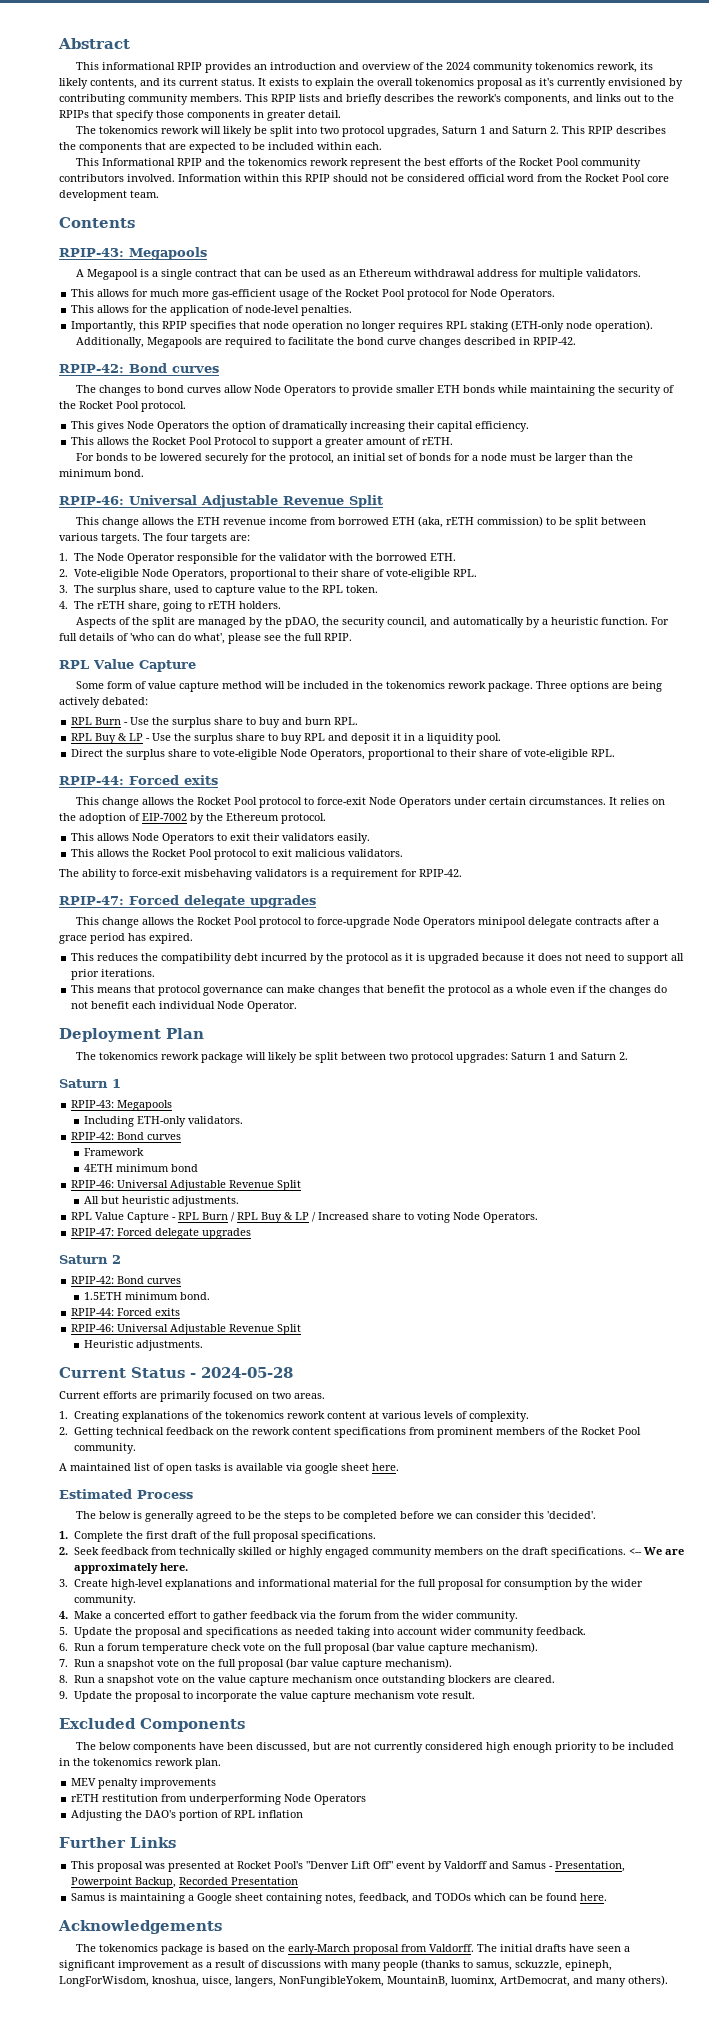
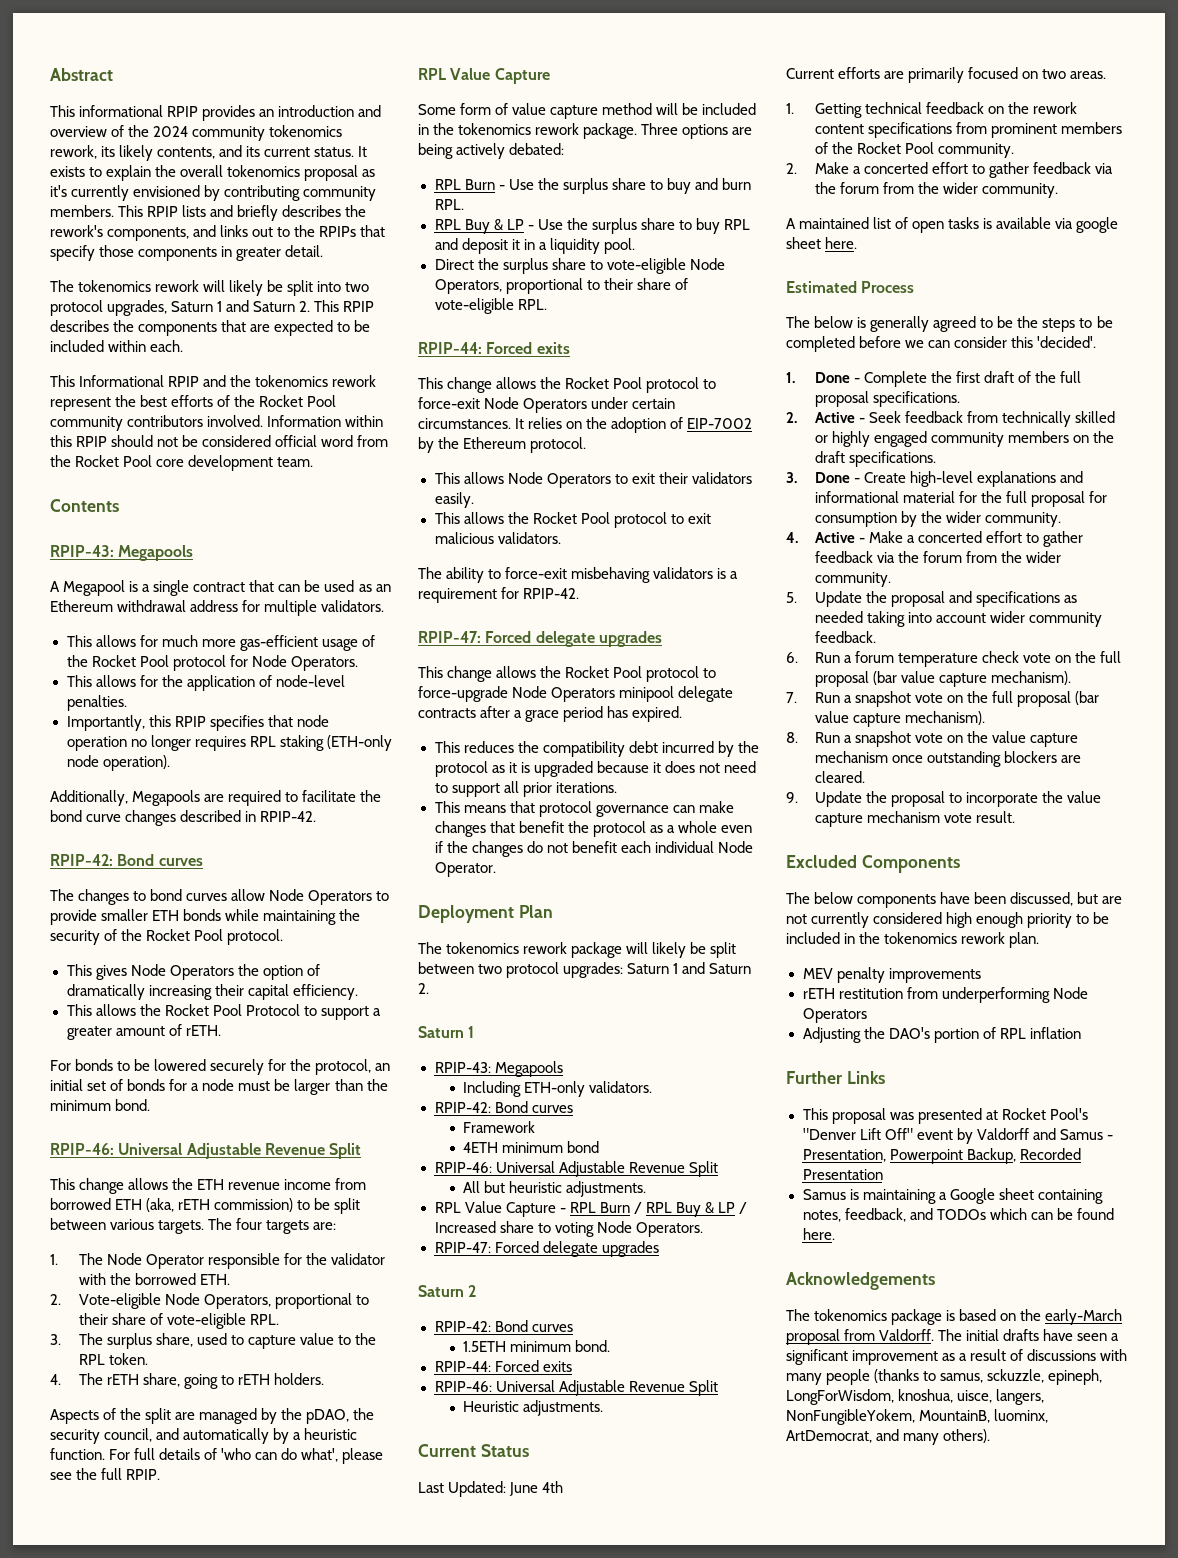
- Current Status - 2024-05-28
+ Current Status
+ Last Updated: June 4th
- 1. Creating explanations of the tokenomics rework content at various levels of complexity.
- 2. Getting technical feedback on the rework content specifications from prominent members of the Rocket Pool community.
+ 1. Getting technical feedback on the rework content specifications from prominent members of the Rocket Pool community.
+ 2. Make a concerted effort to gather feedback via the forum from the wider community.
- 1. Complete the first draft of the full proposal specifications.
+ 1. Done - Complete the first draft of the full proposal specifications.
- 2. Seek feedback from technically skilled or highly engaged community members on the draft specifications. <-- We are approximately here.
- 3. Create high-level explanations and informational material for the full proposal for consumption by the wider community.
+ 2. Active - Seek feedback from technically skilled or highly engaged community members on the draft specifications.
+ 3. Done - Create high-level explanations and informational material for the full proposal for consumption by the wider community.
- 4. Make a concerted effort to gather feedback via the forum from the wider community.
+ 4. Active - Make a concerted effort to gather feedback via the forum from the wider community.

